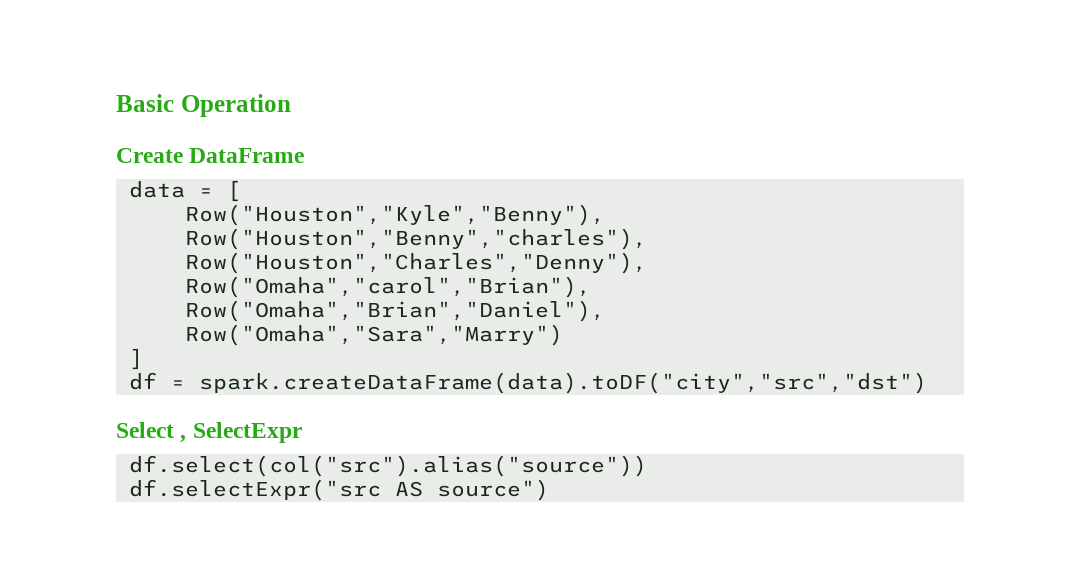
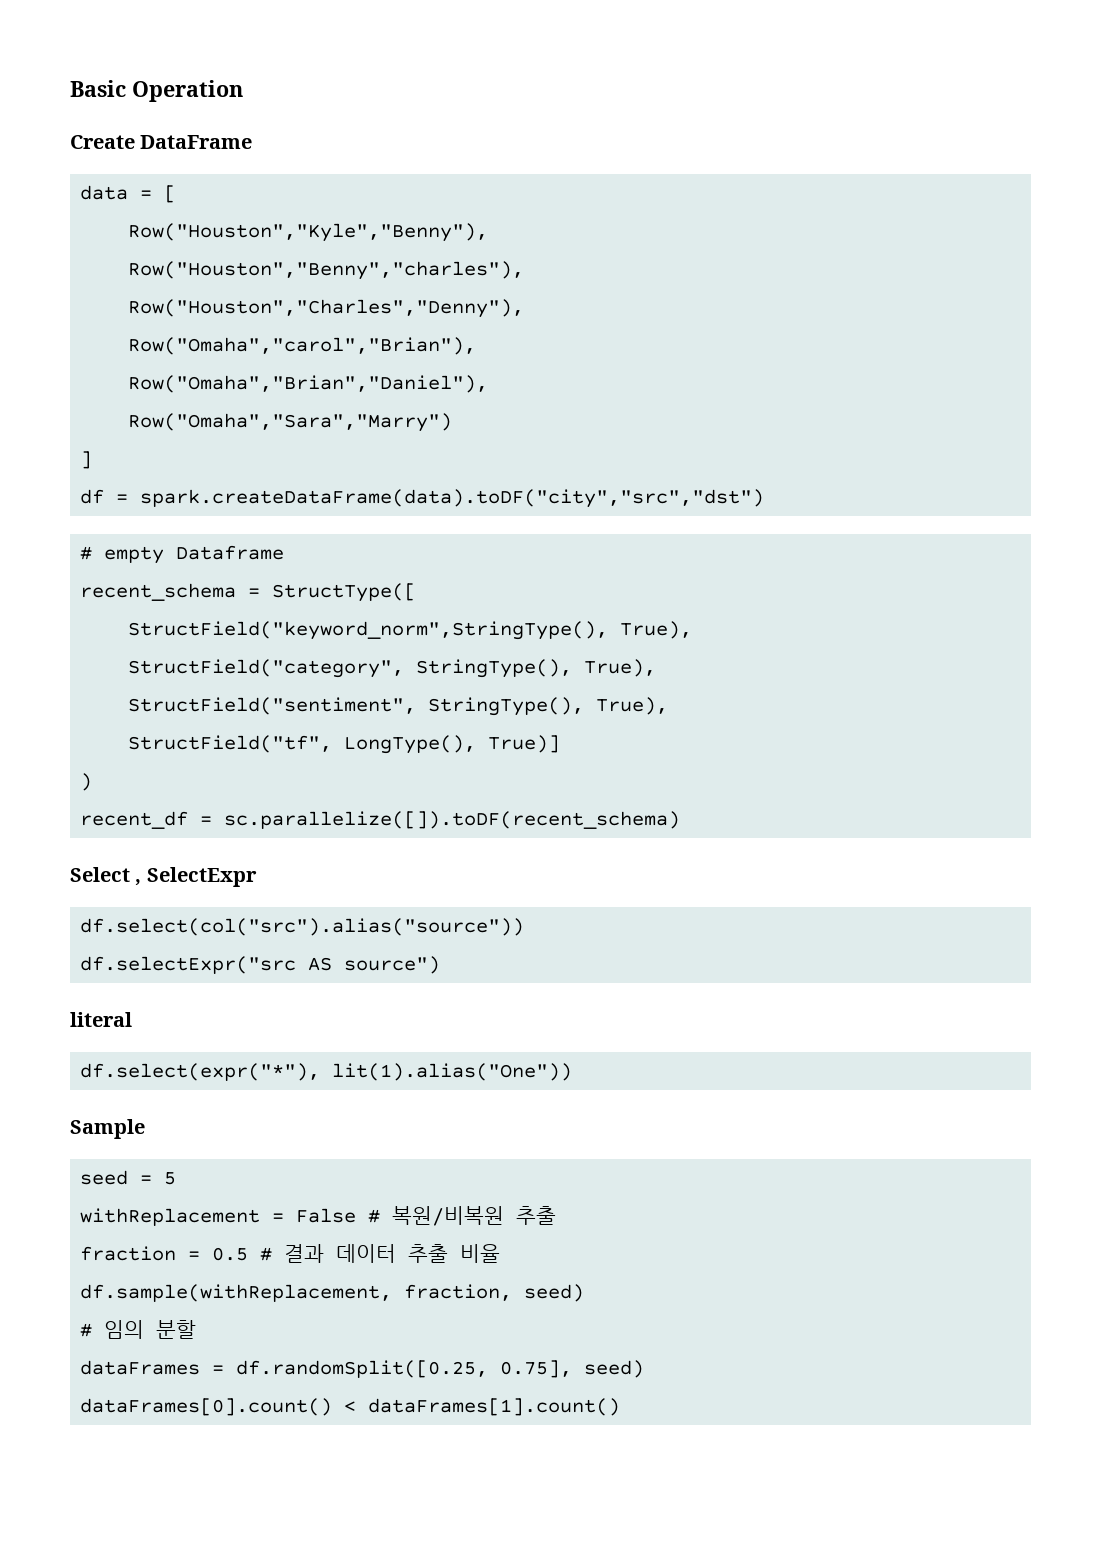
+ # empty Dataframe
+ recent_schema = StructType([
+ StructField("keyword_norm",StringType(), True),
+ StructField("category", StringType(), True),
+ StructField("sentiment", StringType(), True),
+ StructField("tf", LongType(), True)]
+ )
+ recent_df = sc.parallelize([]).toDF(recent_schema)
+ literal
+ df.select(expr("*"), lit(1).alias("One"))
+ Sample
+ seed = 5
+ withReplacement = False # 복원/비복원 추출
+ fraction = 0.5 # 결과 데이터 추출 비율
+ df.sample(withReplacement, fraction, seed)
+ # 임의 분할
+ dataFrames = df.randomSplit([0.25, 0.75], seed)
+ dataFrames[0].count() < dataFrames[1].count()

